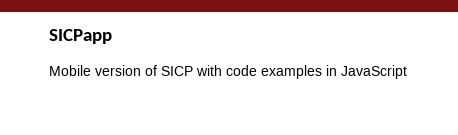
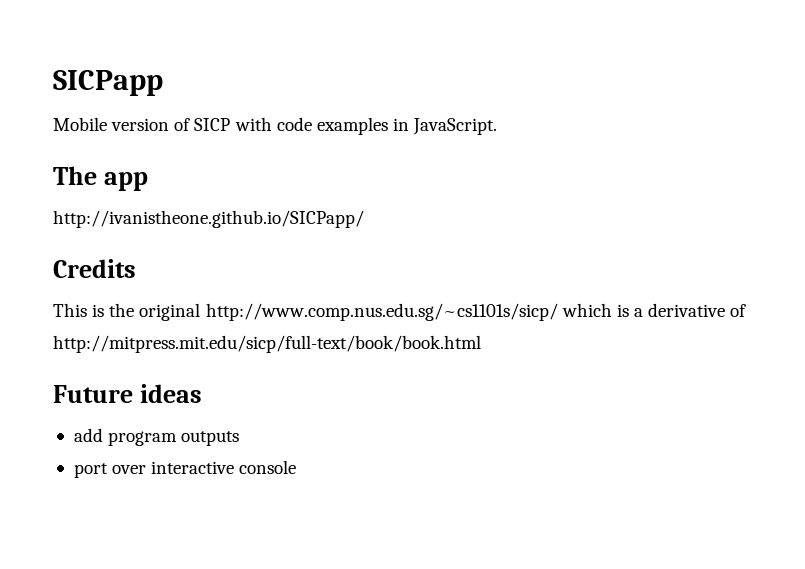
- Mobile version of SICP with code examples in JavaScript
+ Mobile version of SICP with code examples in JavaScript.
+ The app
+ http://ivanistheone.github.io/SICPapp/
+ Credits
+ This is the original http://www.comp.nus.edu.sg/~cs1101s/sicp/ which is a derivative of http://mitpress.mit.edu/sicp/full-text/book/book.html
+ Future ideas
+ add program outputs
+ port over interactive console

